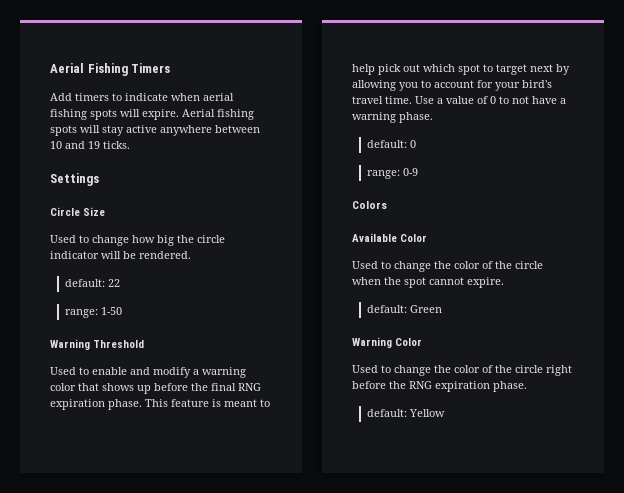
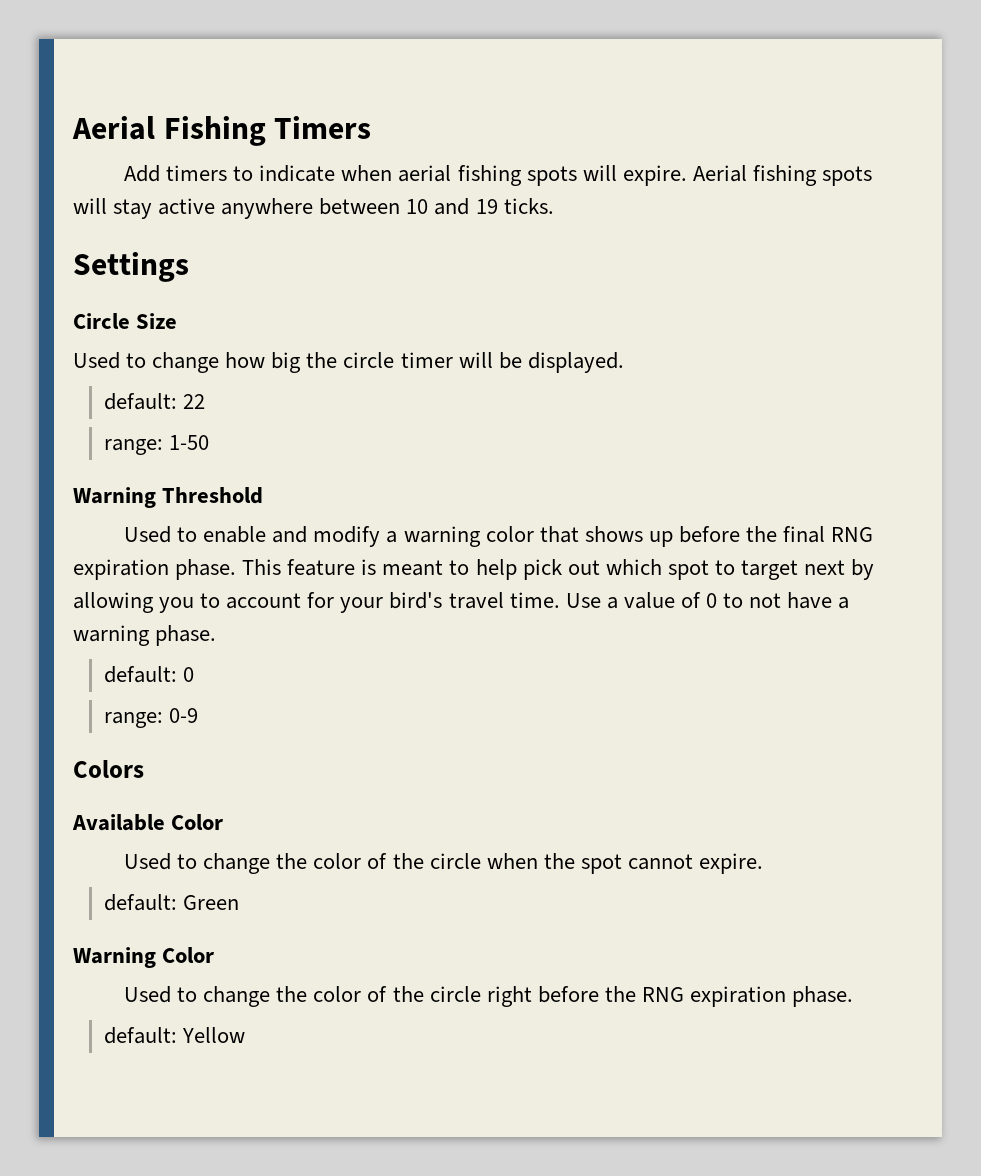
- Used to change how big the circle indicator will be rendered.
+ Used to change how big the circle timer will be displayed.

